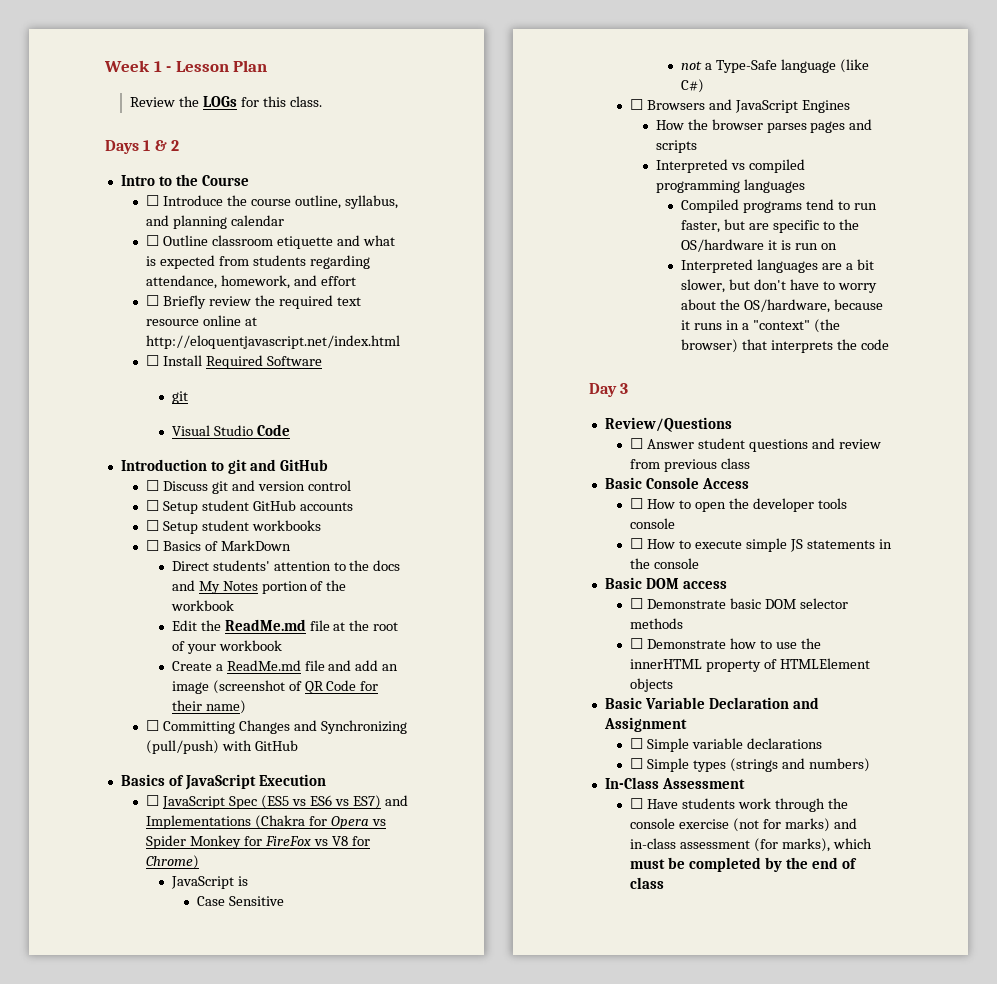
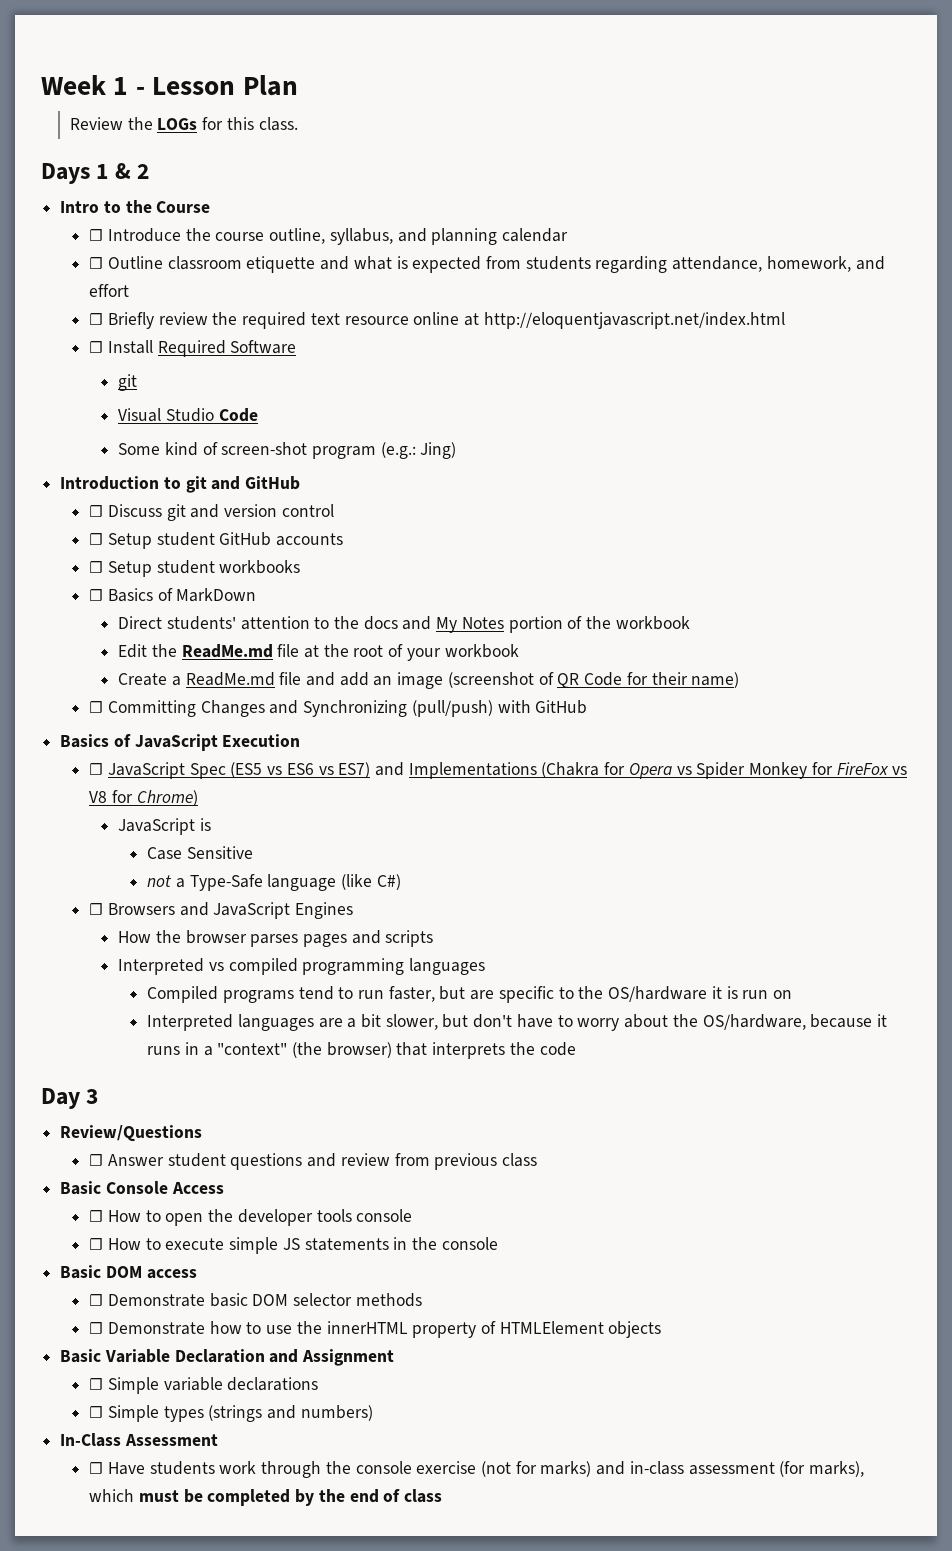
+ Some kind of screen-shot program (e.g.: Jing)

